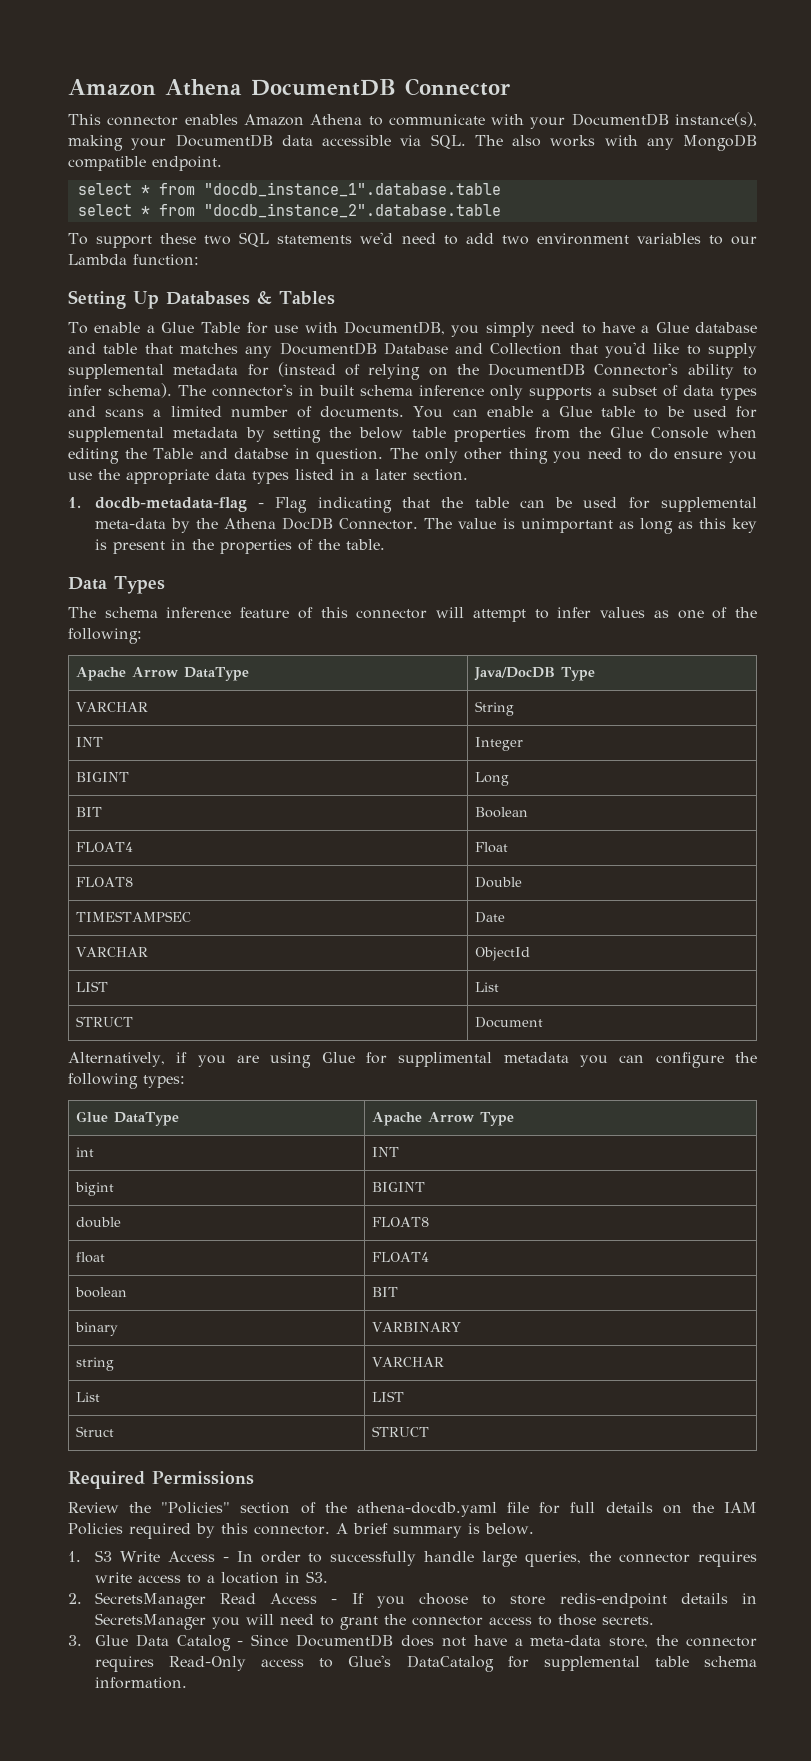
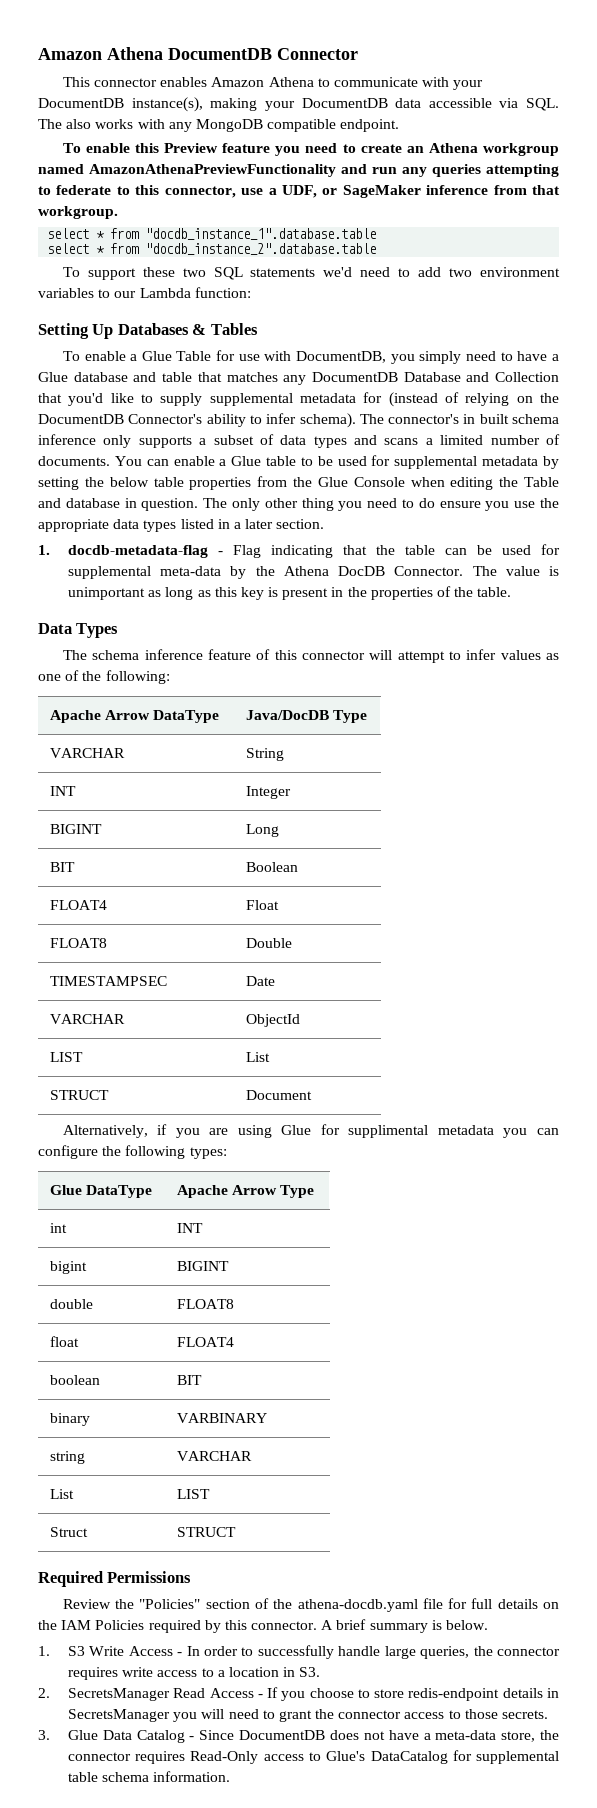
+ To enable this Preview feature you need to create an Athena workgroup named AmazonAthenaPreviewFunctionality and run any queries attempting to federate to this connector, use a UDF, or SageMaker inference from that workgroup.
- You can enable a Glue table to be used for supplemental metadata by setting the below table properties from the Glue Console when editing the Table and databse in question.
+ You can enable a Glue table to be used for supplemental metadata by setting the below table properties from the Glue Console when editing the Table and database in question.

